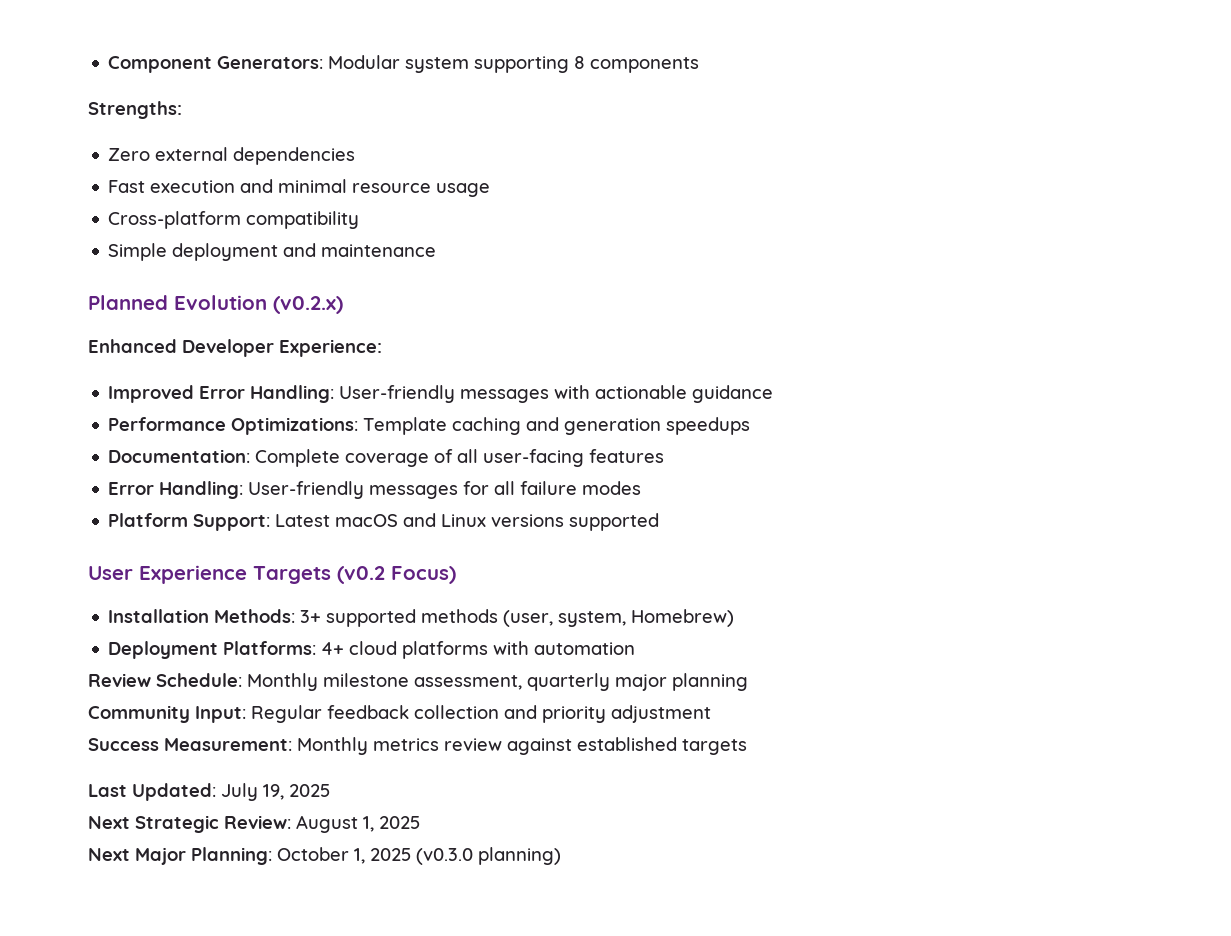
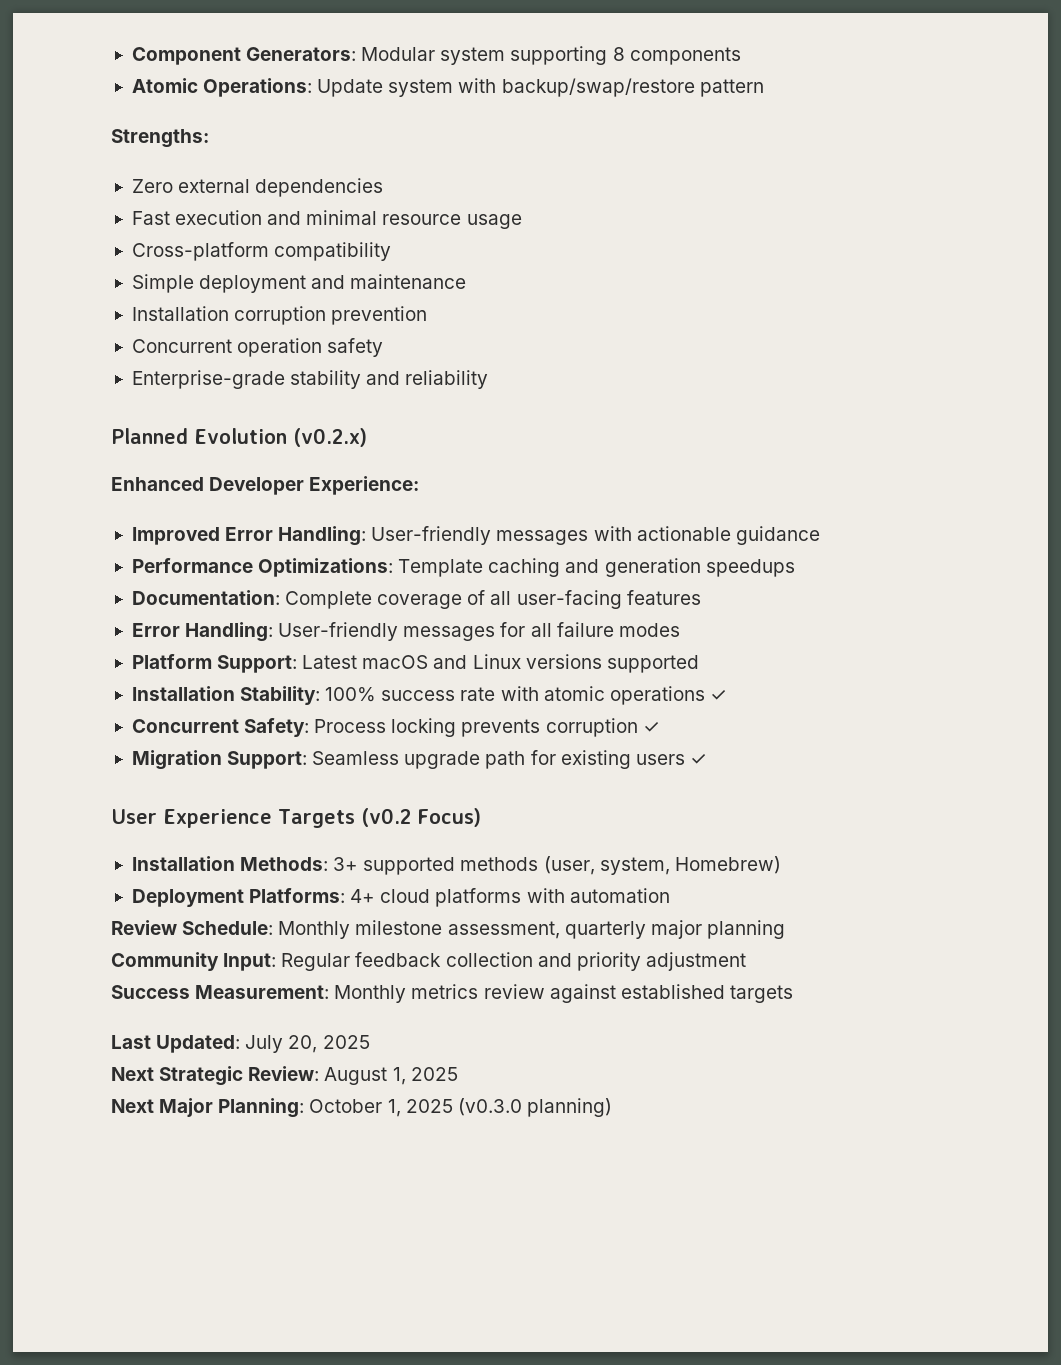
+ Atomic Operations: Update system with backup/swap/restore pattern
+ Installation corruption prevention
+ Concurrent operation safety
+ Enterprise-grade stability and reliability
+ Installation Stability: 100% success rate with atomic operations ✓
+ Concurrent Safety: Process locking prevents corruption ✓
+ Migration Support: Seamless upgrade path for existing users ✓
- Last Updated: July 19, 2025
+ Last Updated: July 20, 2025

